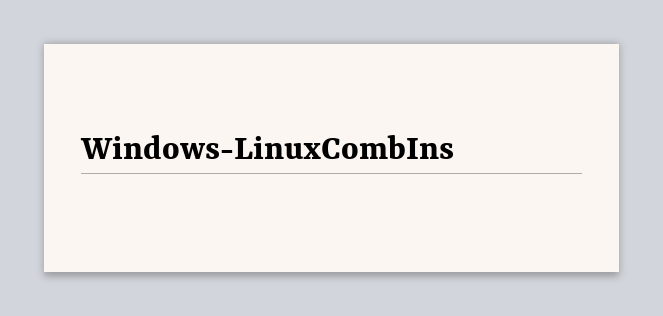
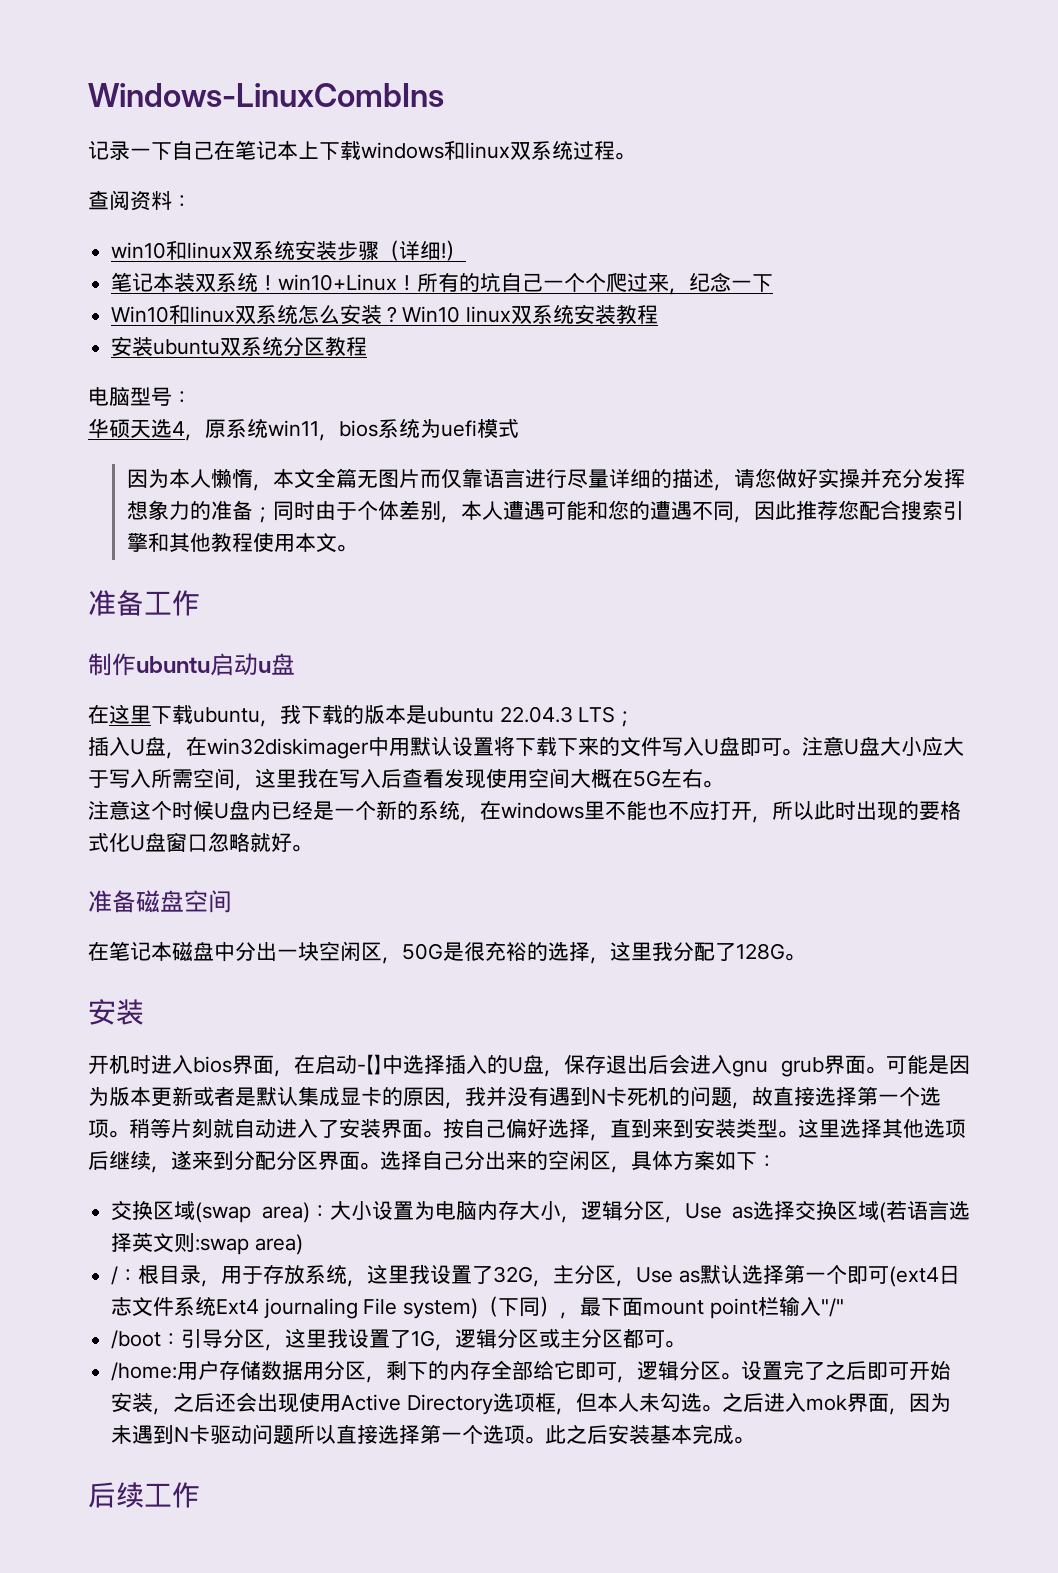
+ 记录一下自己在笔记本上下载windows和linux双系统过程。
+ 查阅资料：
+ win10和linux双系统安装步骤（详细!）
+ 笔记本装双系统！win10+Linux！所有的坑自己一个个爬过来，纪念一下
+ Win10和linux双系统怎么安装？Win10 linux双系统安装教程
+ 安装ubuntu双系统分区教程
+ 电脑型号：
+ 华硕天选4，原系统win11，bios系统为uefi模式
+ 因为本人懒惰，本文全篇无图片而仅靠语言进行尽量详细的描述，请您做好实操并充分发挥想象力的准备；同时由于个体差别，本人遭遇可能和您的遭遇不同，因此推荐您配合搜索引擎和其他教程使用本文。
+ 准备工作
+ 制作ubuntu启动u盘
+ 在这里下载ubuntu，我下载的版本是ubuntu 22.04.3 LTS；
+ 插入U盘，在win32diskimager中用默认设置将下载下来的文件写入U盘即可。注意U盘大小应大于写入所需空间，这里我在写入后查看发现使用空间大概在5G左右。
+ 注意这个时候U盘内已经是一个新的系统，在windows里不能也不应打开，所以此时出现的要格式化U盘窗口忽略就好。
+ 准备磁盘空间
+ 在笔记本磁盘中分出一块空闲区，50G是很充裕的选择，这里我分配了128G。
+ 安装
+ 开机时进入bios界面，在启动-【】中选择插入的U盘，保存退出后会进入gnu grub界面。可能是因为版本更新或者是默认集成显卡的原因，我并没有遇到N卡死机的问题，故直接选择第一个选项。稍等片刻就自动进入了安装界面。按自己偏好选择，直到来到安装类型。这里选择其他选项后继续，遂来到分配分区界面。选择自己分出来的空闲区，具体方案如下：
+ 交换区域(swap area)：大小设置为电脑内存大小，逻辑分区，Use as选择交换区域(若语言选择英文则:swap area)
+ /：根目录，用于存放系统，这里我设置了32G，主分区，Use as默认选择第一个即可(ext4日志文件系统Ext4 journaling File system)（下同），最下面mount point栏输入"/"
+ /boot：引导分区，这里我设置了1G，逻辑分区或主分区都可。
+ /home:用户存储数据用分区，剩下的内存全部给它即可，逻辑分区。设置完了之后即可开始安装，之后还会出现使用Active Directory选项框，但本人未勾选。之后进入mok界面，因为未遇到N卡驱动问题所以直接选择第一个选项。此之后安装基本完成。
+ 后续工作

